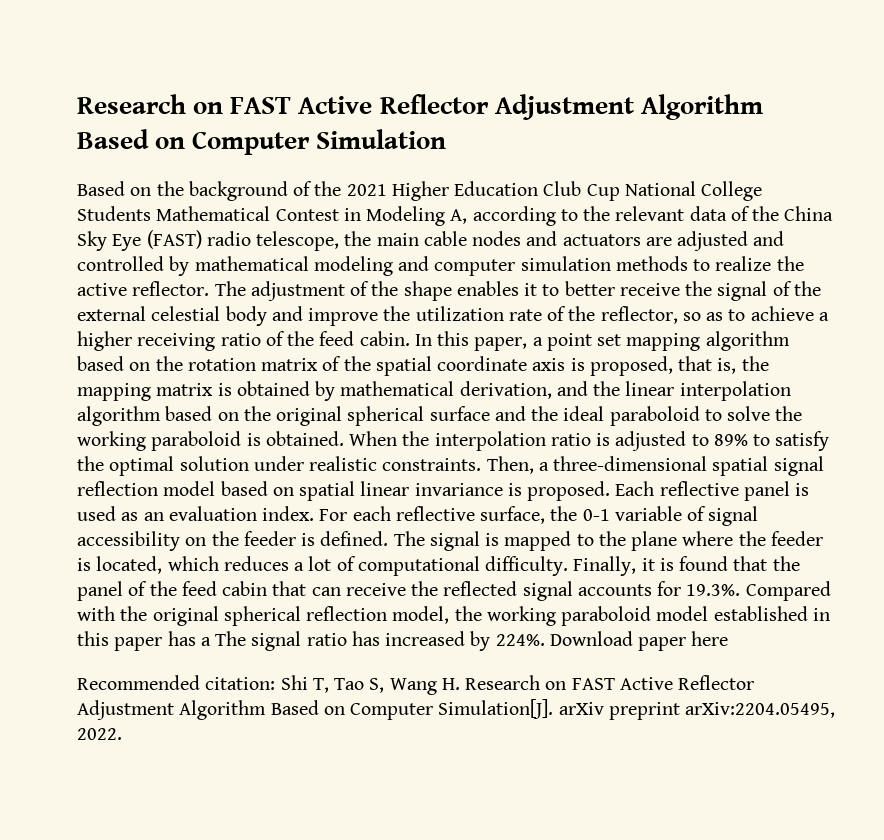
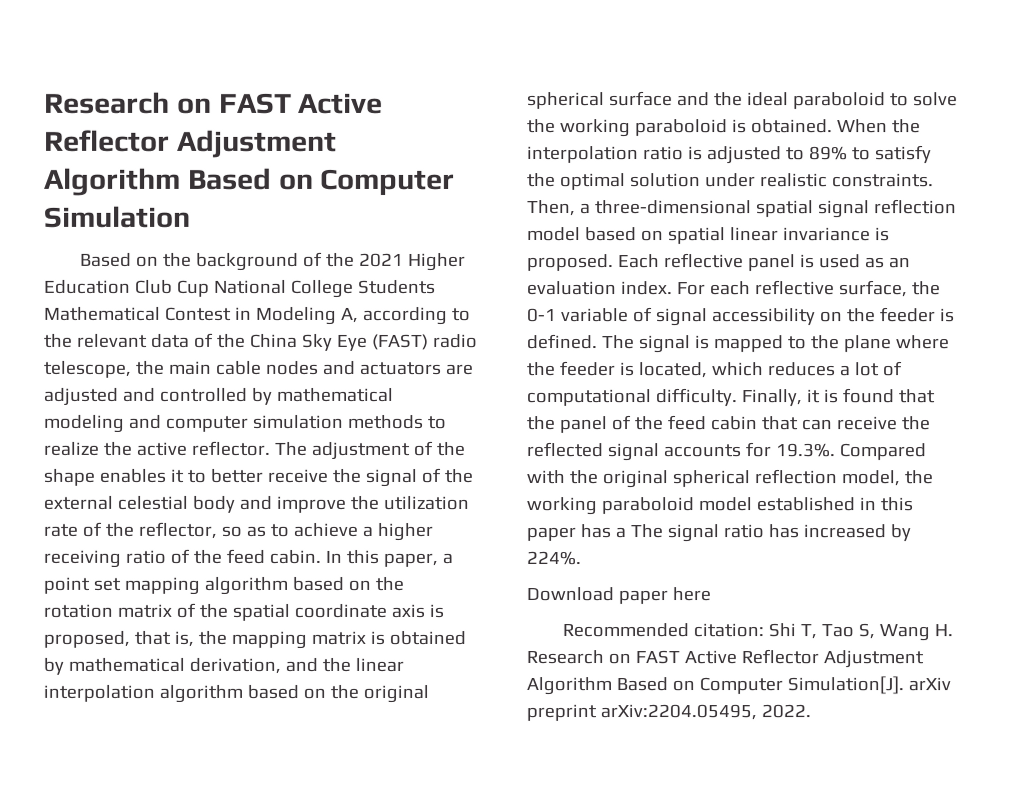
- Finally, it is found that the panel of the feed cabin that can receive the reflected signal accounts for 19.3%. Compared with the original spherical reflection model, the working paraboloid model established in this paper has a The signal ratio has increased by 224%. Download paper here
+ Finally, it is found that the panel of the feed cabin that can receive the reflected signal accounts for 19.3%. Compared with the original spherical reflection model, the working paraboloid model established in this paper has a The signal ratio has increased by 224%.
+ Download paper here

